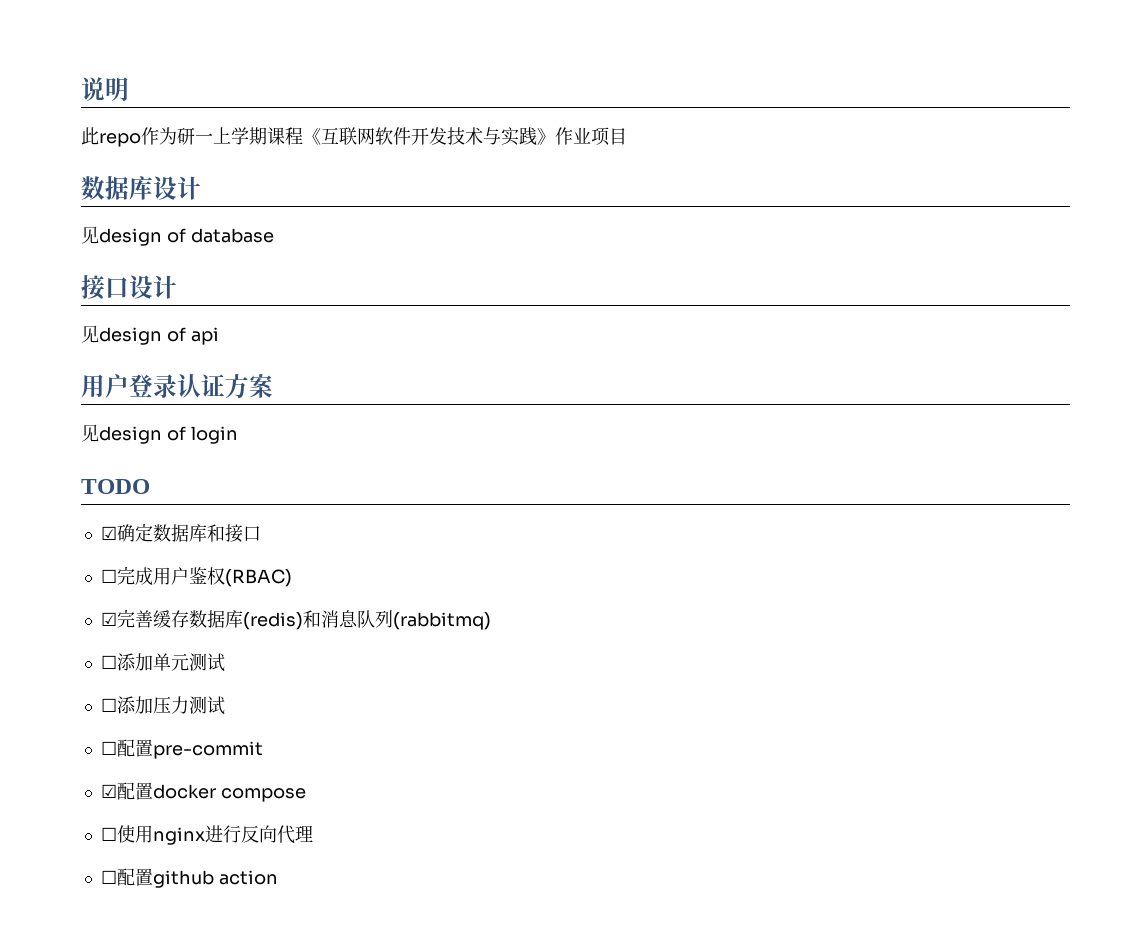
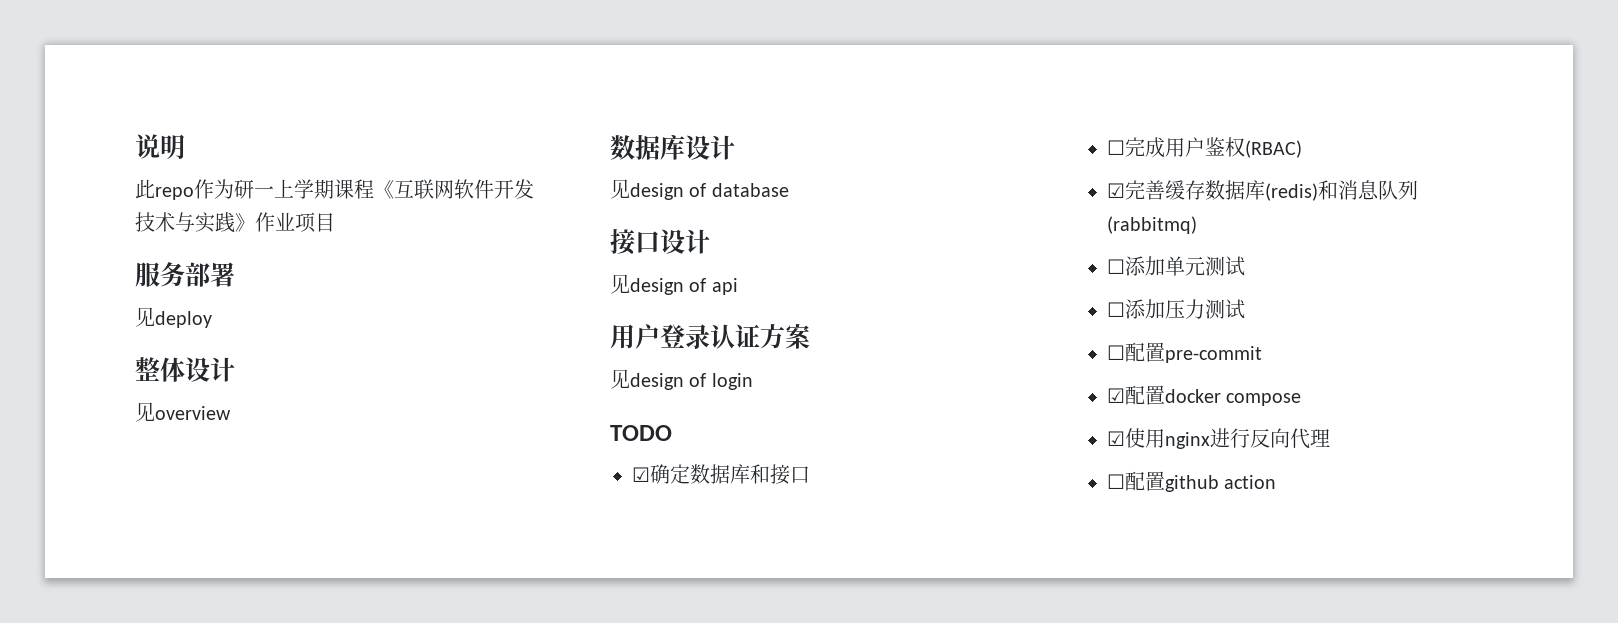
+ 服务部署
+ 见deploy
+ 整体设计
+ 见overview
- ☐使用nginx进行反向代理
+ ☑使用nginx进行反向代理

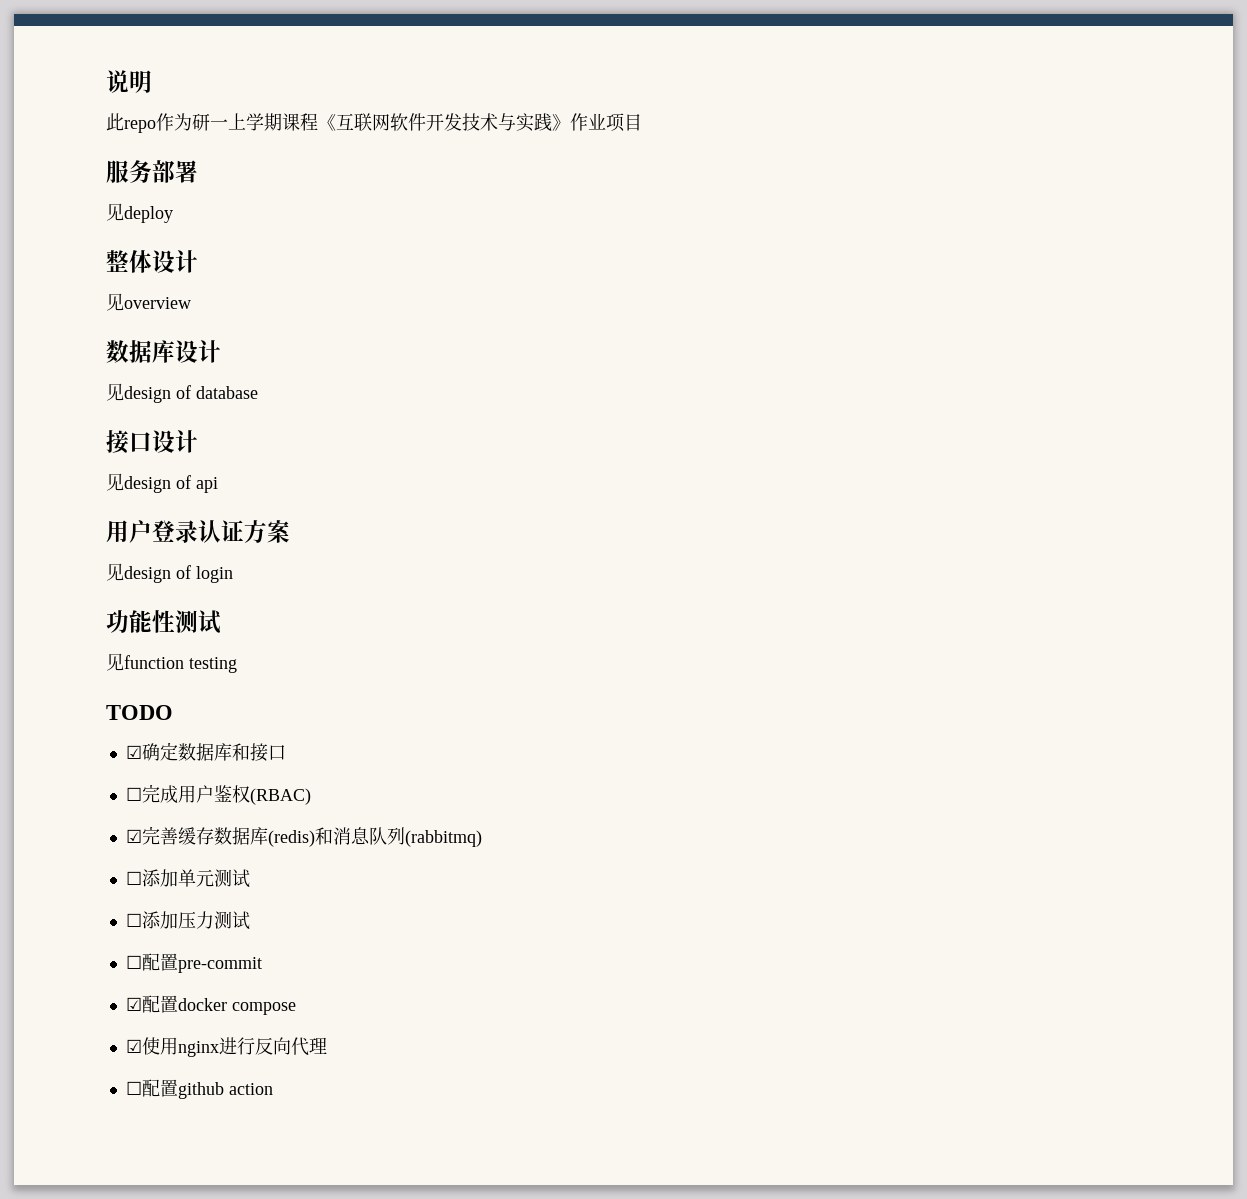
+ 功能性测试
+ 见function testing

